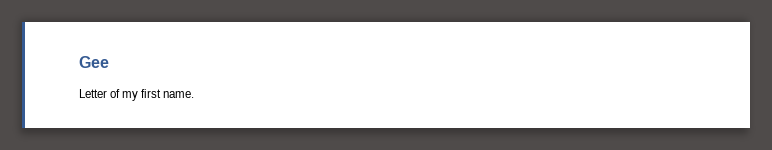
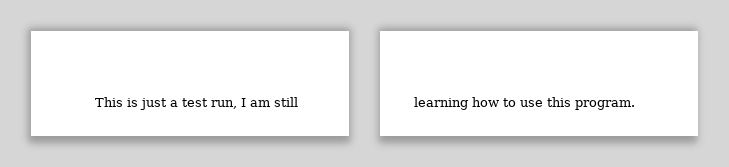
- Gee
- Letter of my first name.
+ This is just a test run, I am still learning how to use this program.

